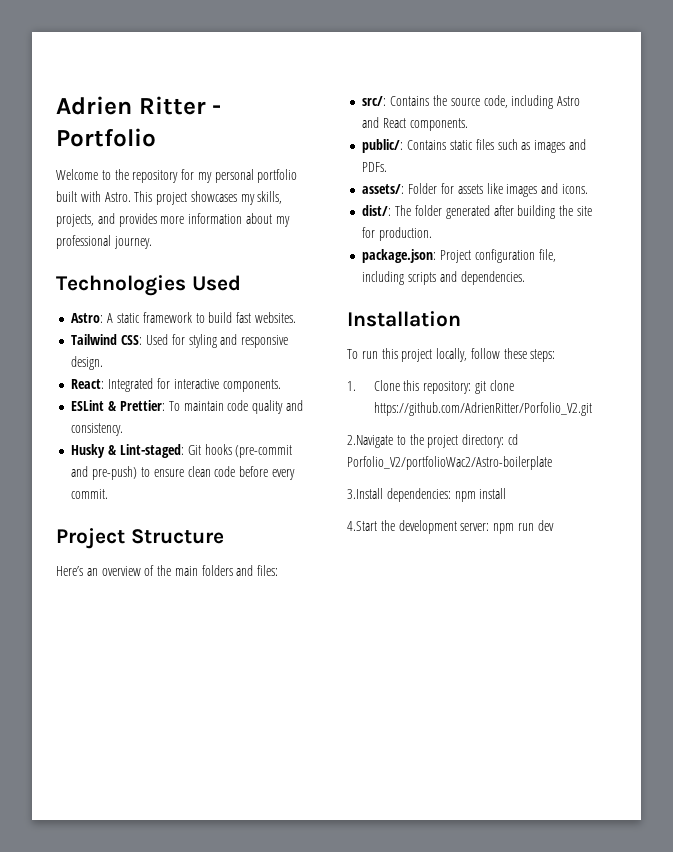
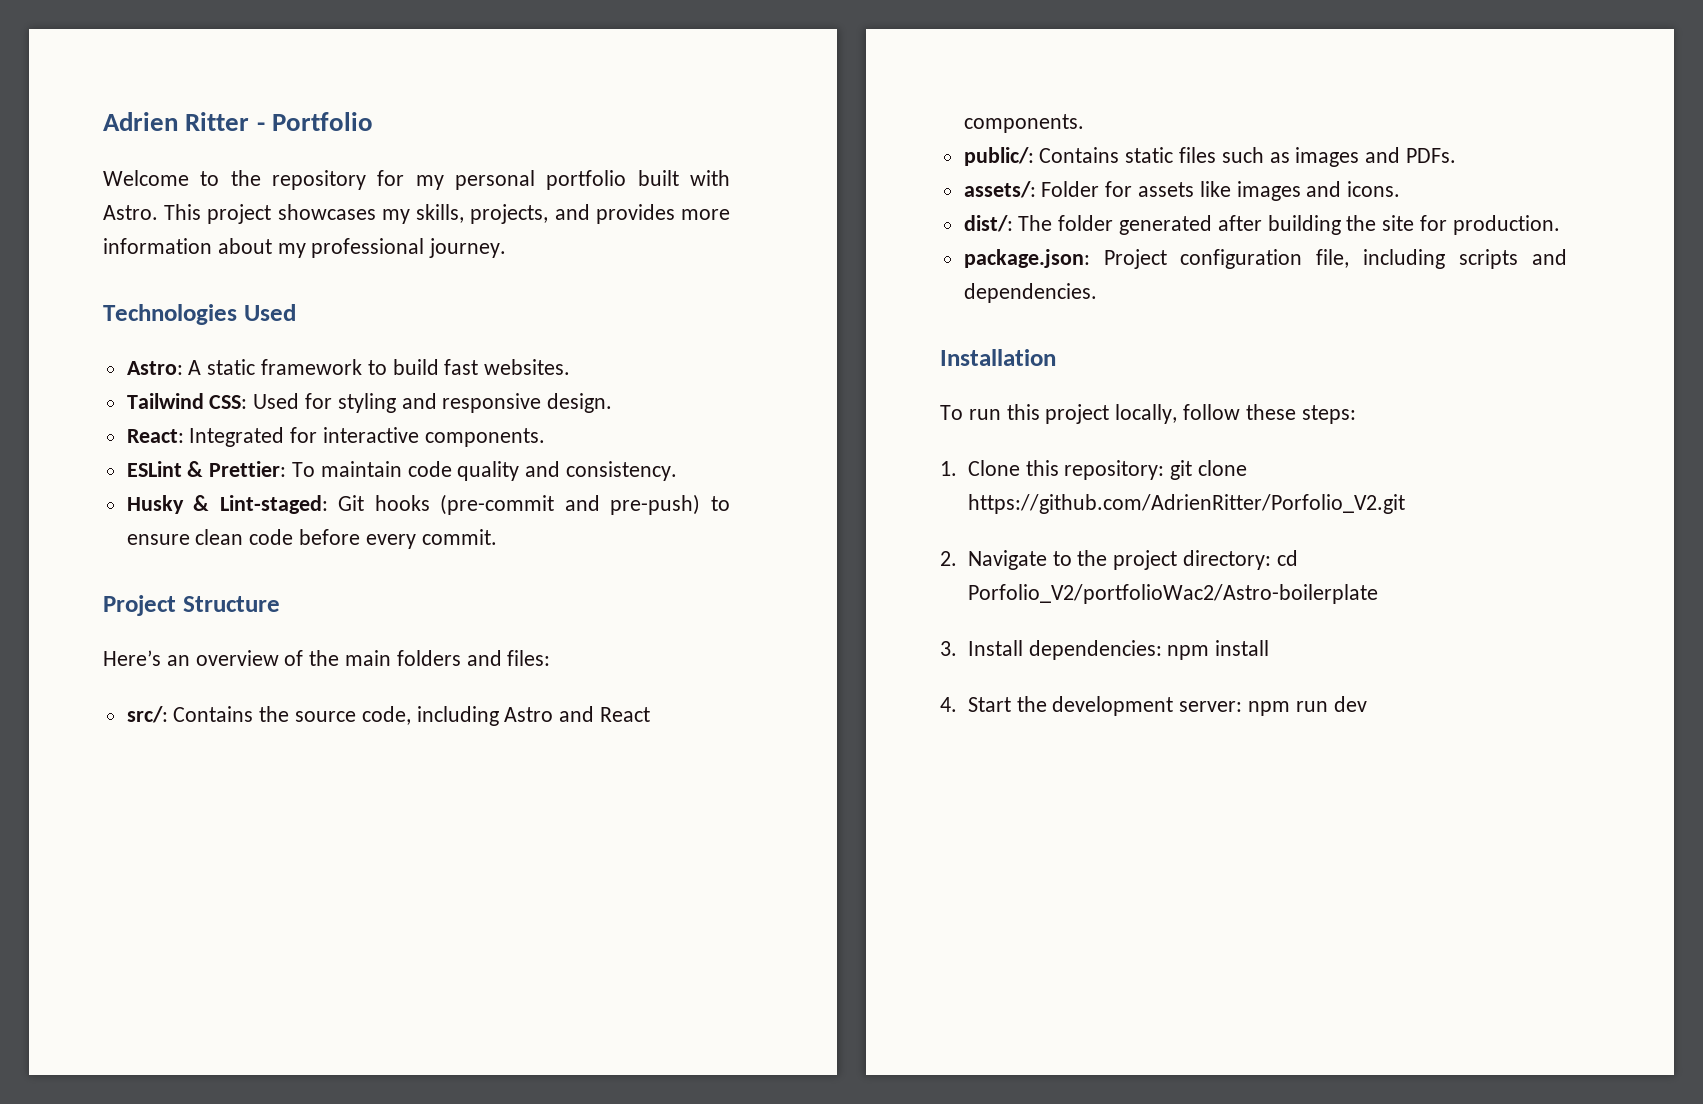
- 2.Navigate to the project directory: cd Porfolio_V2/portfolioWac2/Astro-boilerplate
+ 2. Navigate to the project directory: cd Porfolio_V2/portfolioWac2/Astro-boilerplate
- 3.Install dependencies: npm install
+ 3. Install dependencies: npm install
- 4.Start the development server: npm run dev
+ 4. Start the development server: npm run dev

